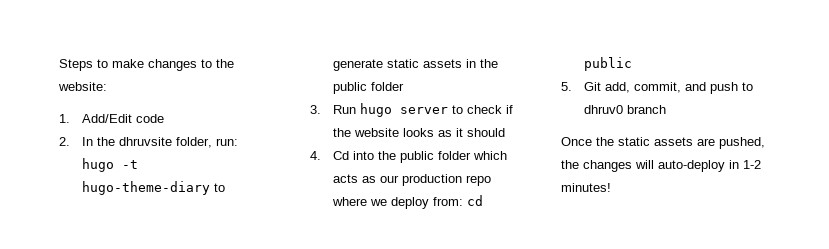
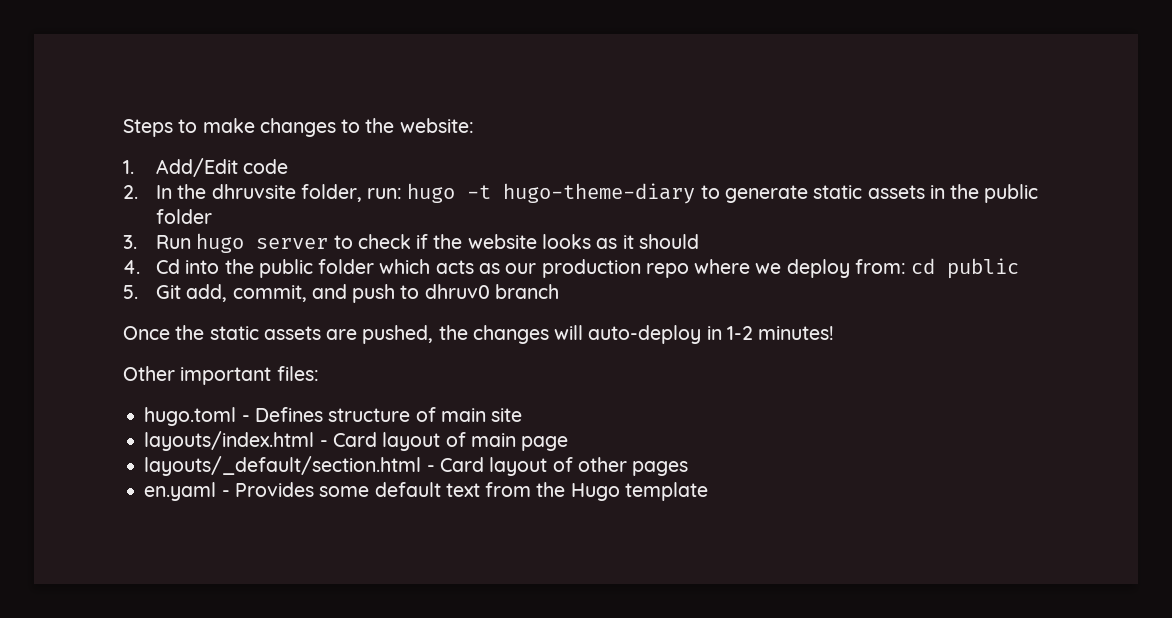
+ Other important files:
+ hugo.toml - Defines structure of main site
+ layouts/index.html - Card layout of main page
+ layouts/_default/section.html - Card layout of other pages
+ en.yaml - Provides some default text from the Hugo template

